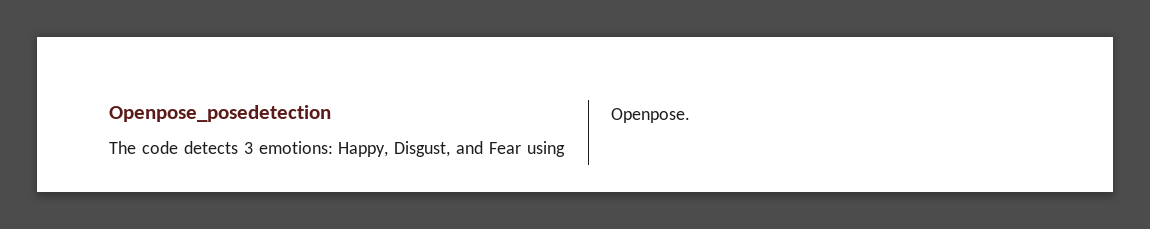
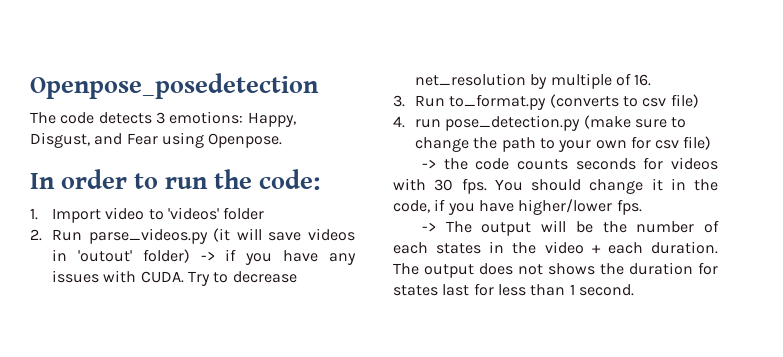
+ In order to run the code:
+ 1. Import video to 'videos' folder
+ 2. Run parse_videos.py (it will save videos in 'outout' folder) -> if you have any issues with CUDA. Try to decrease net_resolution by multiple of 16.
+ 3. Run to_format.py (converts to csv file)
+ 4. run pose_detection.py (make sure to change the path to your own for csv file)
+ -> the code counts seconds for videos with 30 fps. You should change it in the code, if you have higher/lower fps.
+ -> The output will be the number of each states in the video + each duration. The output does not shows the duration for states last for less than 1 second.

